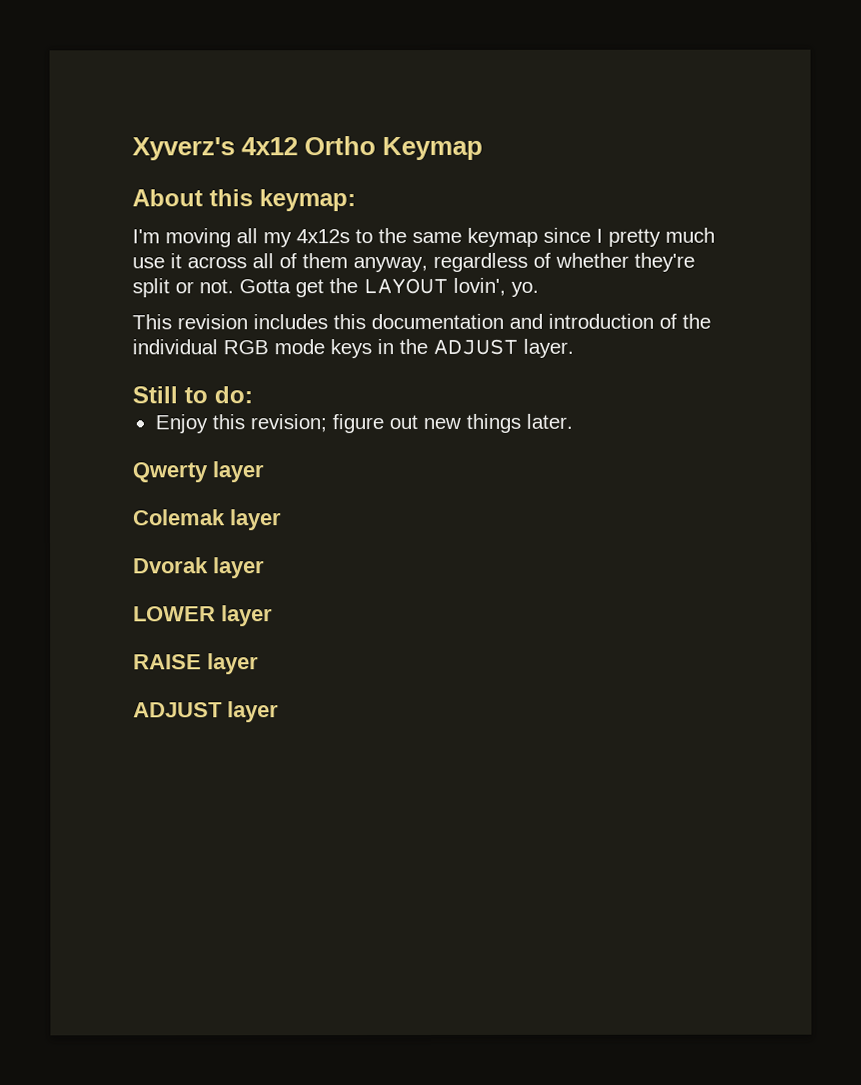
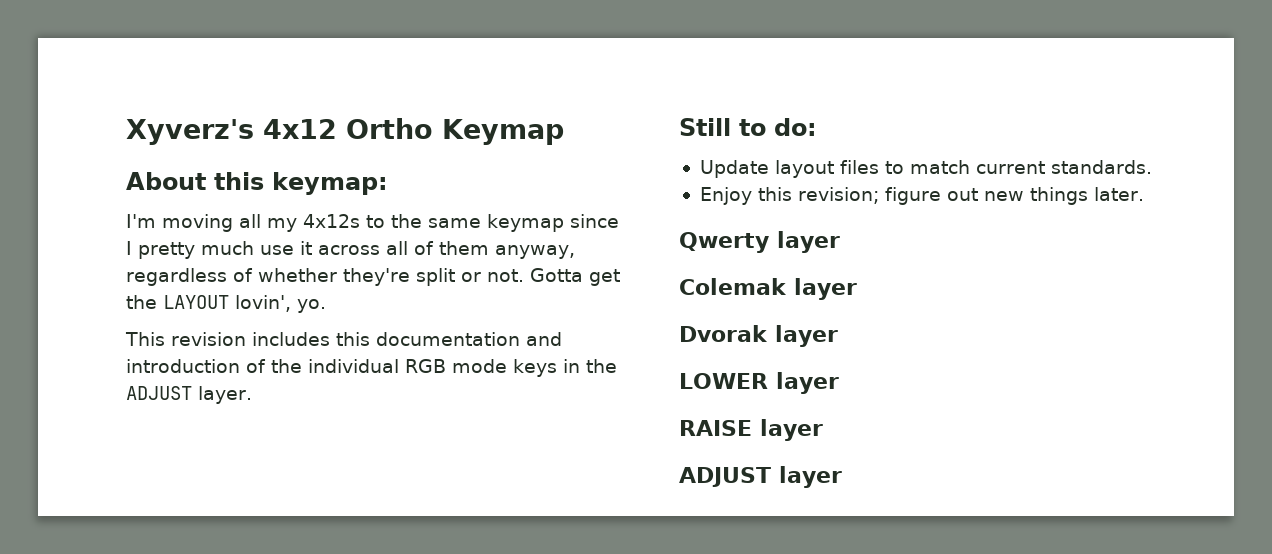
+ Update layout files to match current standards.

